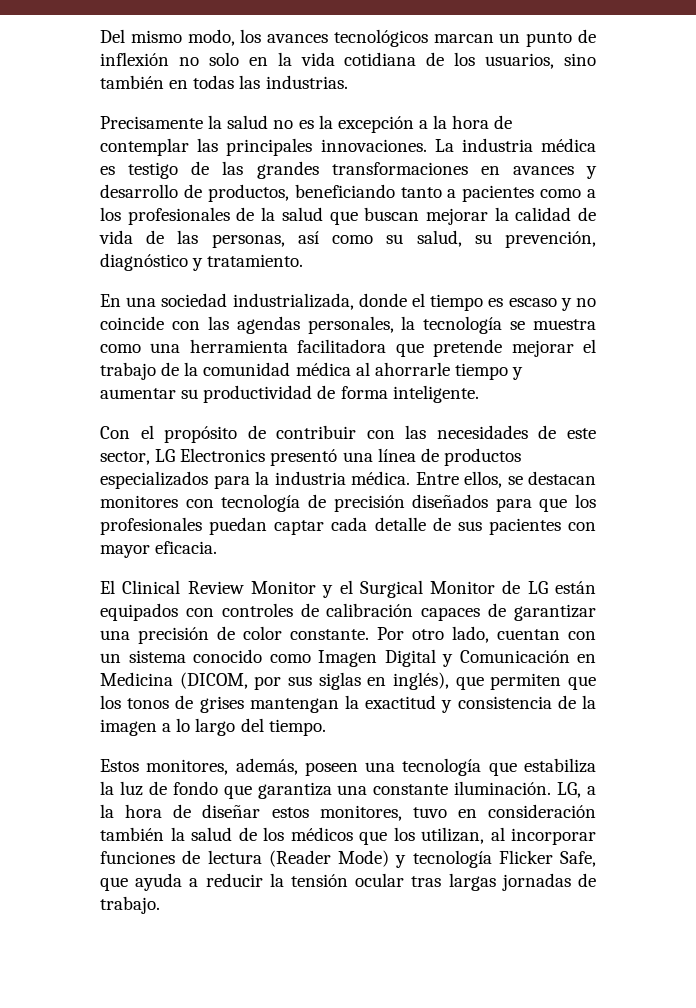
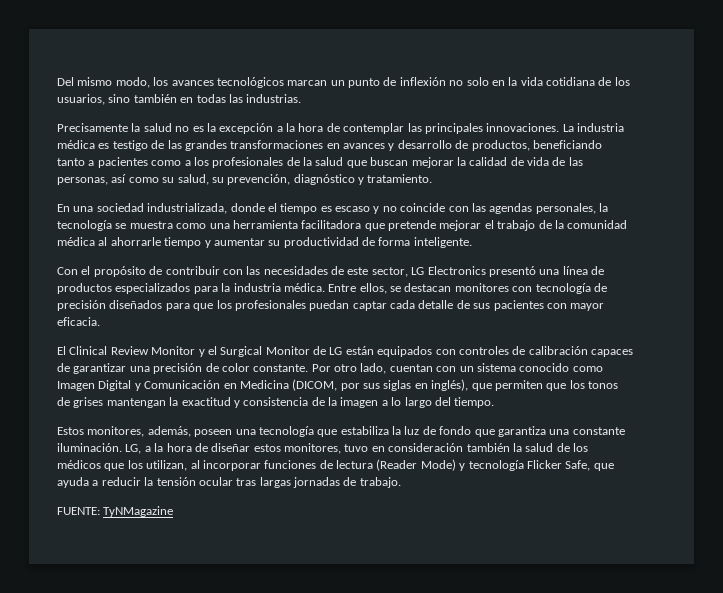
+ FUENTE: TyNMagazine

